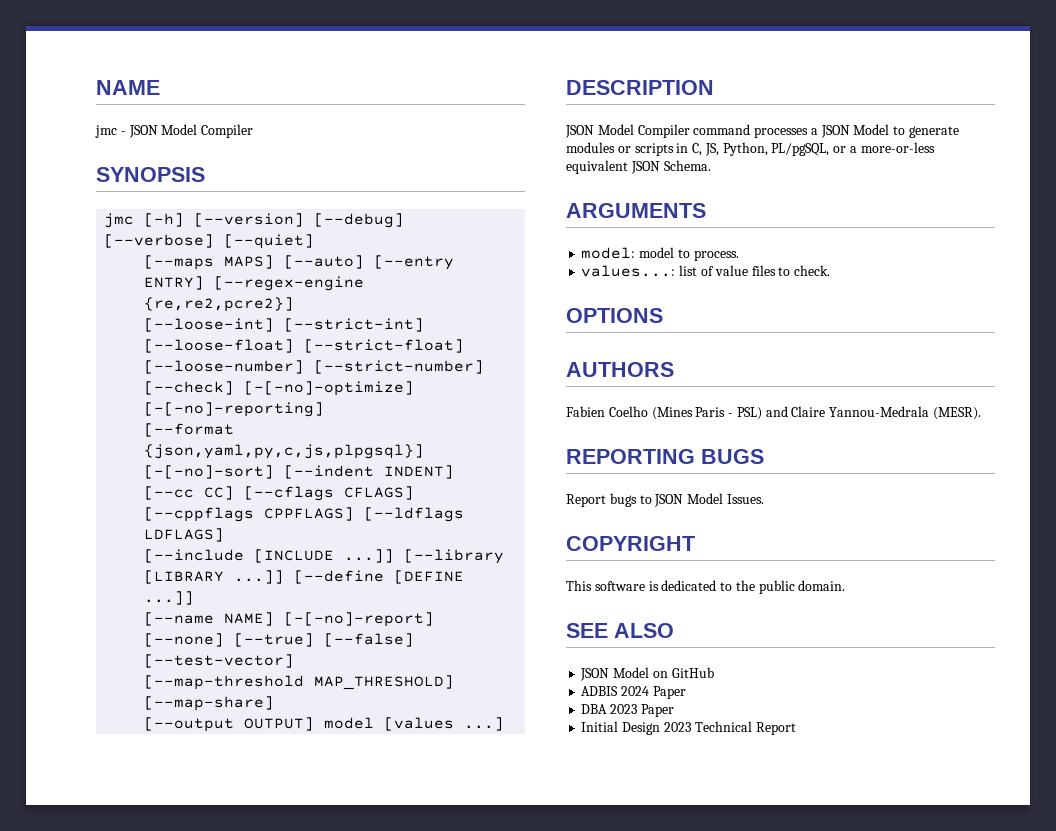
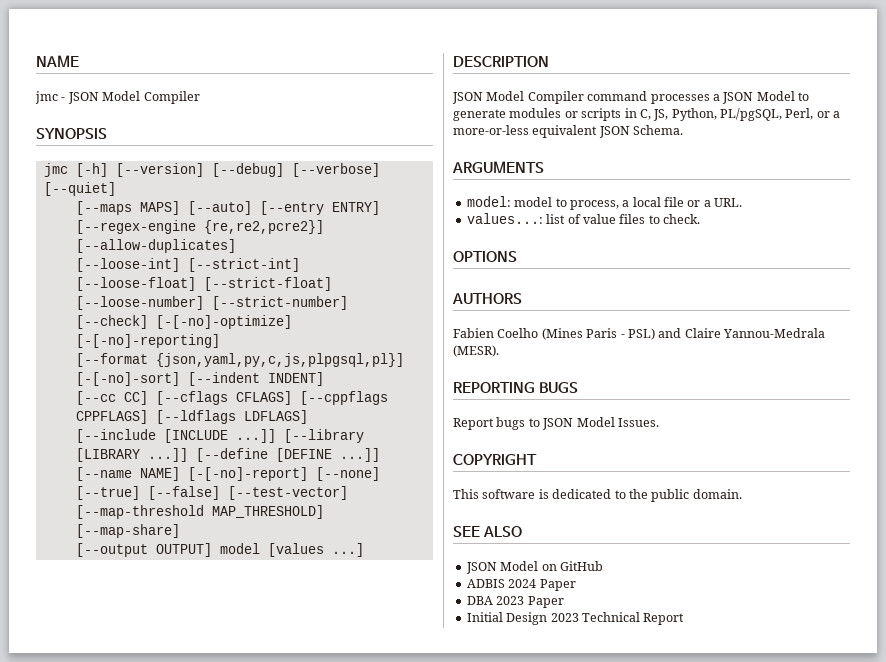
- [--maps MAPS] [--auto] [--entry ENTRY] [--regex-engine {re,re2,pcre2}]
+ [--maps MAPS] [--auto] [--entry ENTRY] [--regex-engine {re,re2,pcre2}] [--allow-duplicates]
- [--format {json,yaml,py,c,js,plpgsql}] [-[-no]-sort] [--indent INDENT]
+ [--format {json,yaml,py,c,js,plpgsql,pl}] [-[-no]-sort] [--indent INDENT]
- JSON Model Compiler command processes a JSON Model to generate modules or scripts in C, JS, Python, PL/pgSQL, or a more-or-less equivalent JSON Schema.
+ JSON Model Compiler command processes a JSON Model to generate modules or scripts in C, JS, Python, PL/pgSQL, Perl, or a more-or-less equivalent JSON Schema.
- model: model to process.
+ model: model to process, a local file or a URL.

